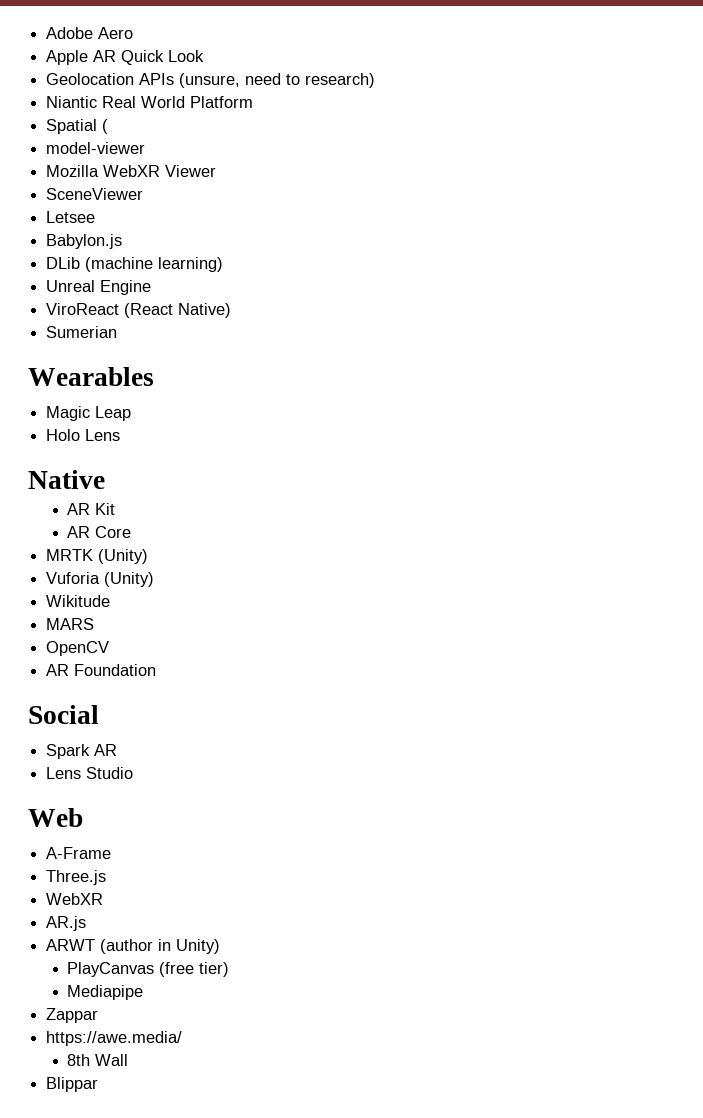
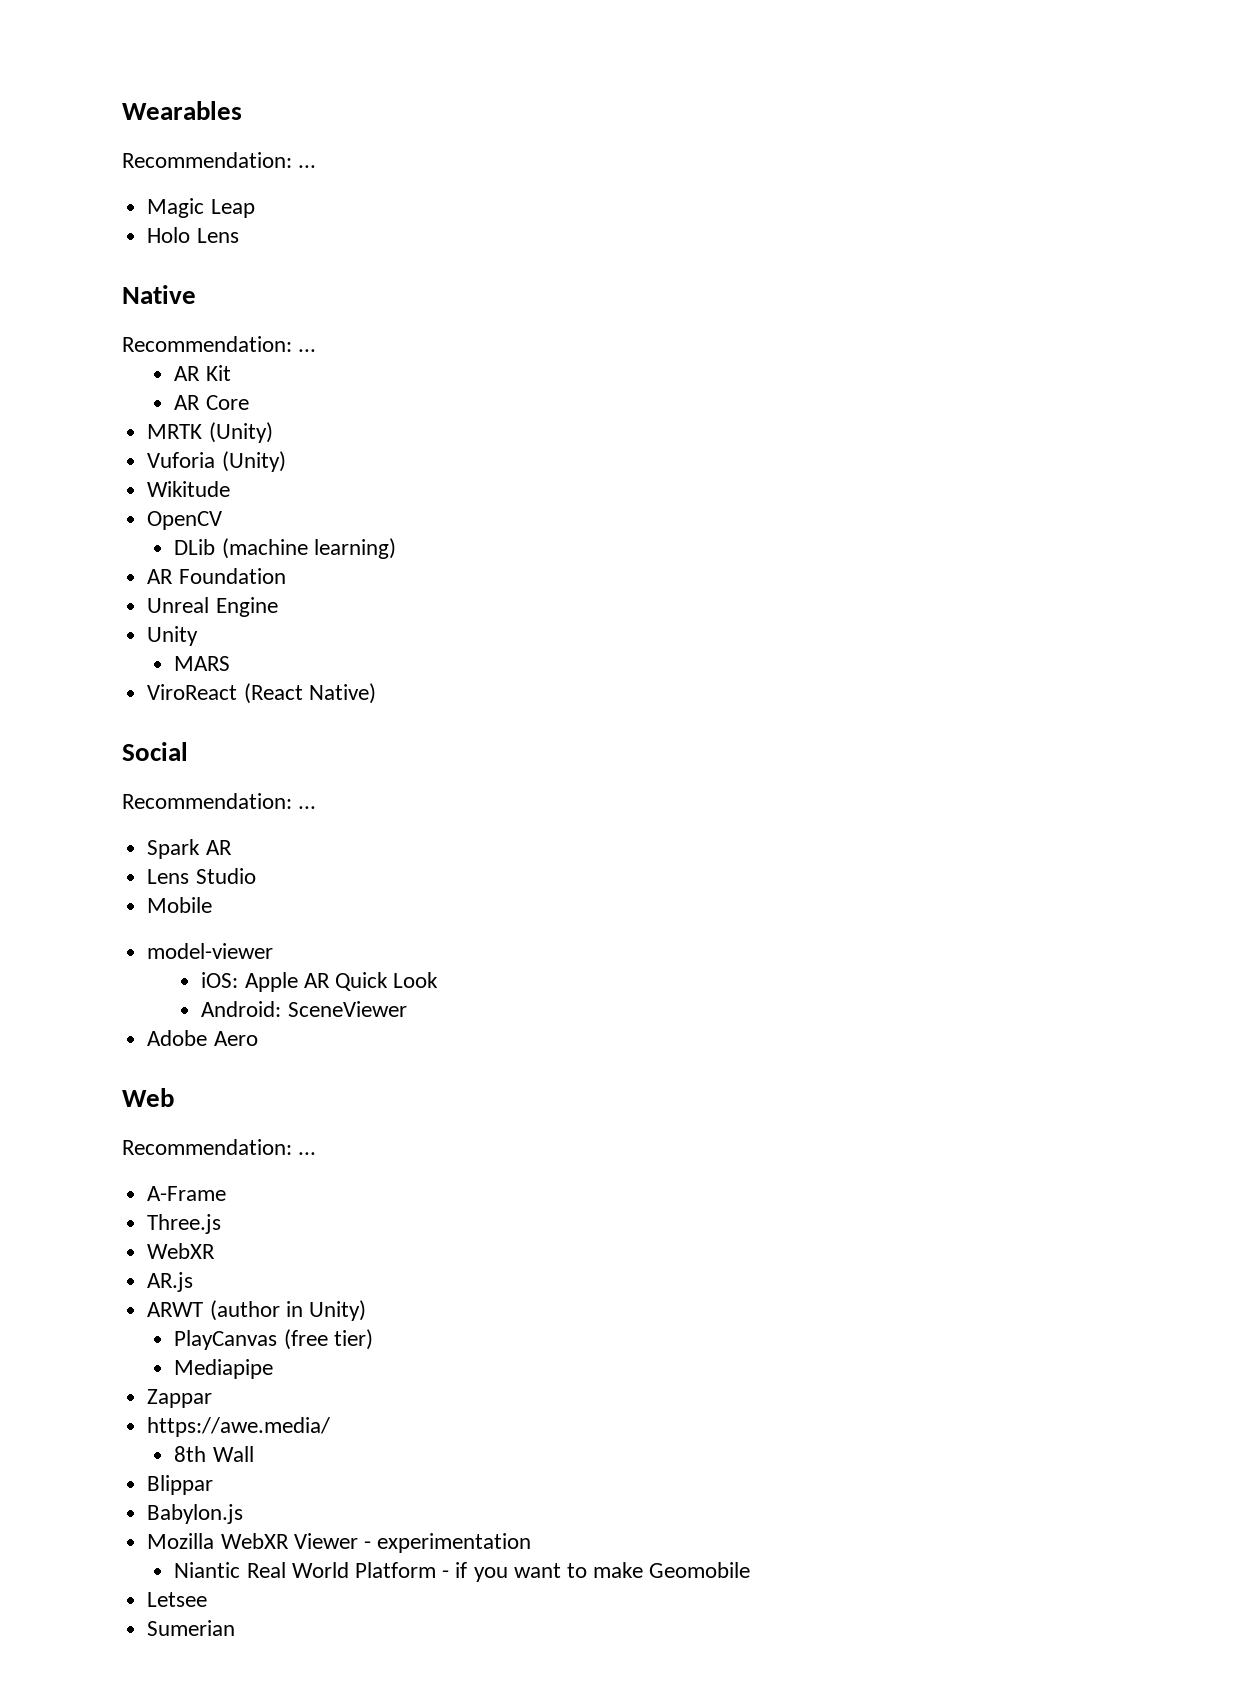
- Adobe Aero
- Apple AR Quick Look
- Geolocation APIs (unsure, need to research)
- Niantic Real World Platform
- Spatial (
- model-viewer
- Mozilla WebXR Viewer
- SceneViewer
- Letsee
- Babylon.js
- DLib (machine learning)
- Unreal Engine
- ViroReact (React Native)
- Sumerian
  Wearables
+ Recommendation: ...
  Native
+ Recommendation: ...
+ OpenCV
+ DLib (machine learning)
+ AR Foundation
+ Unreal Engine
+ Unity
  MARS
- OpenCV
- AR Foundation
+ ViroReact (React Native)
  Social
+ Recommendation: ...
+ Mobile
+ model-viewer
+ iOS: Apple AR Quick Look
+ Android: SceneViewer
+ Adobe Aero
  Web
+ Recommendation: ...
+ Babylon.js
+ Mozilla WebXR Viewer - experimentation
+ Niantic Real World Platform - if you want to make Geomobile
+ Letsee
+ Sumerian

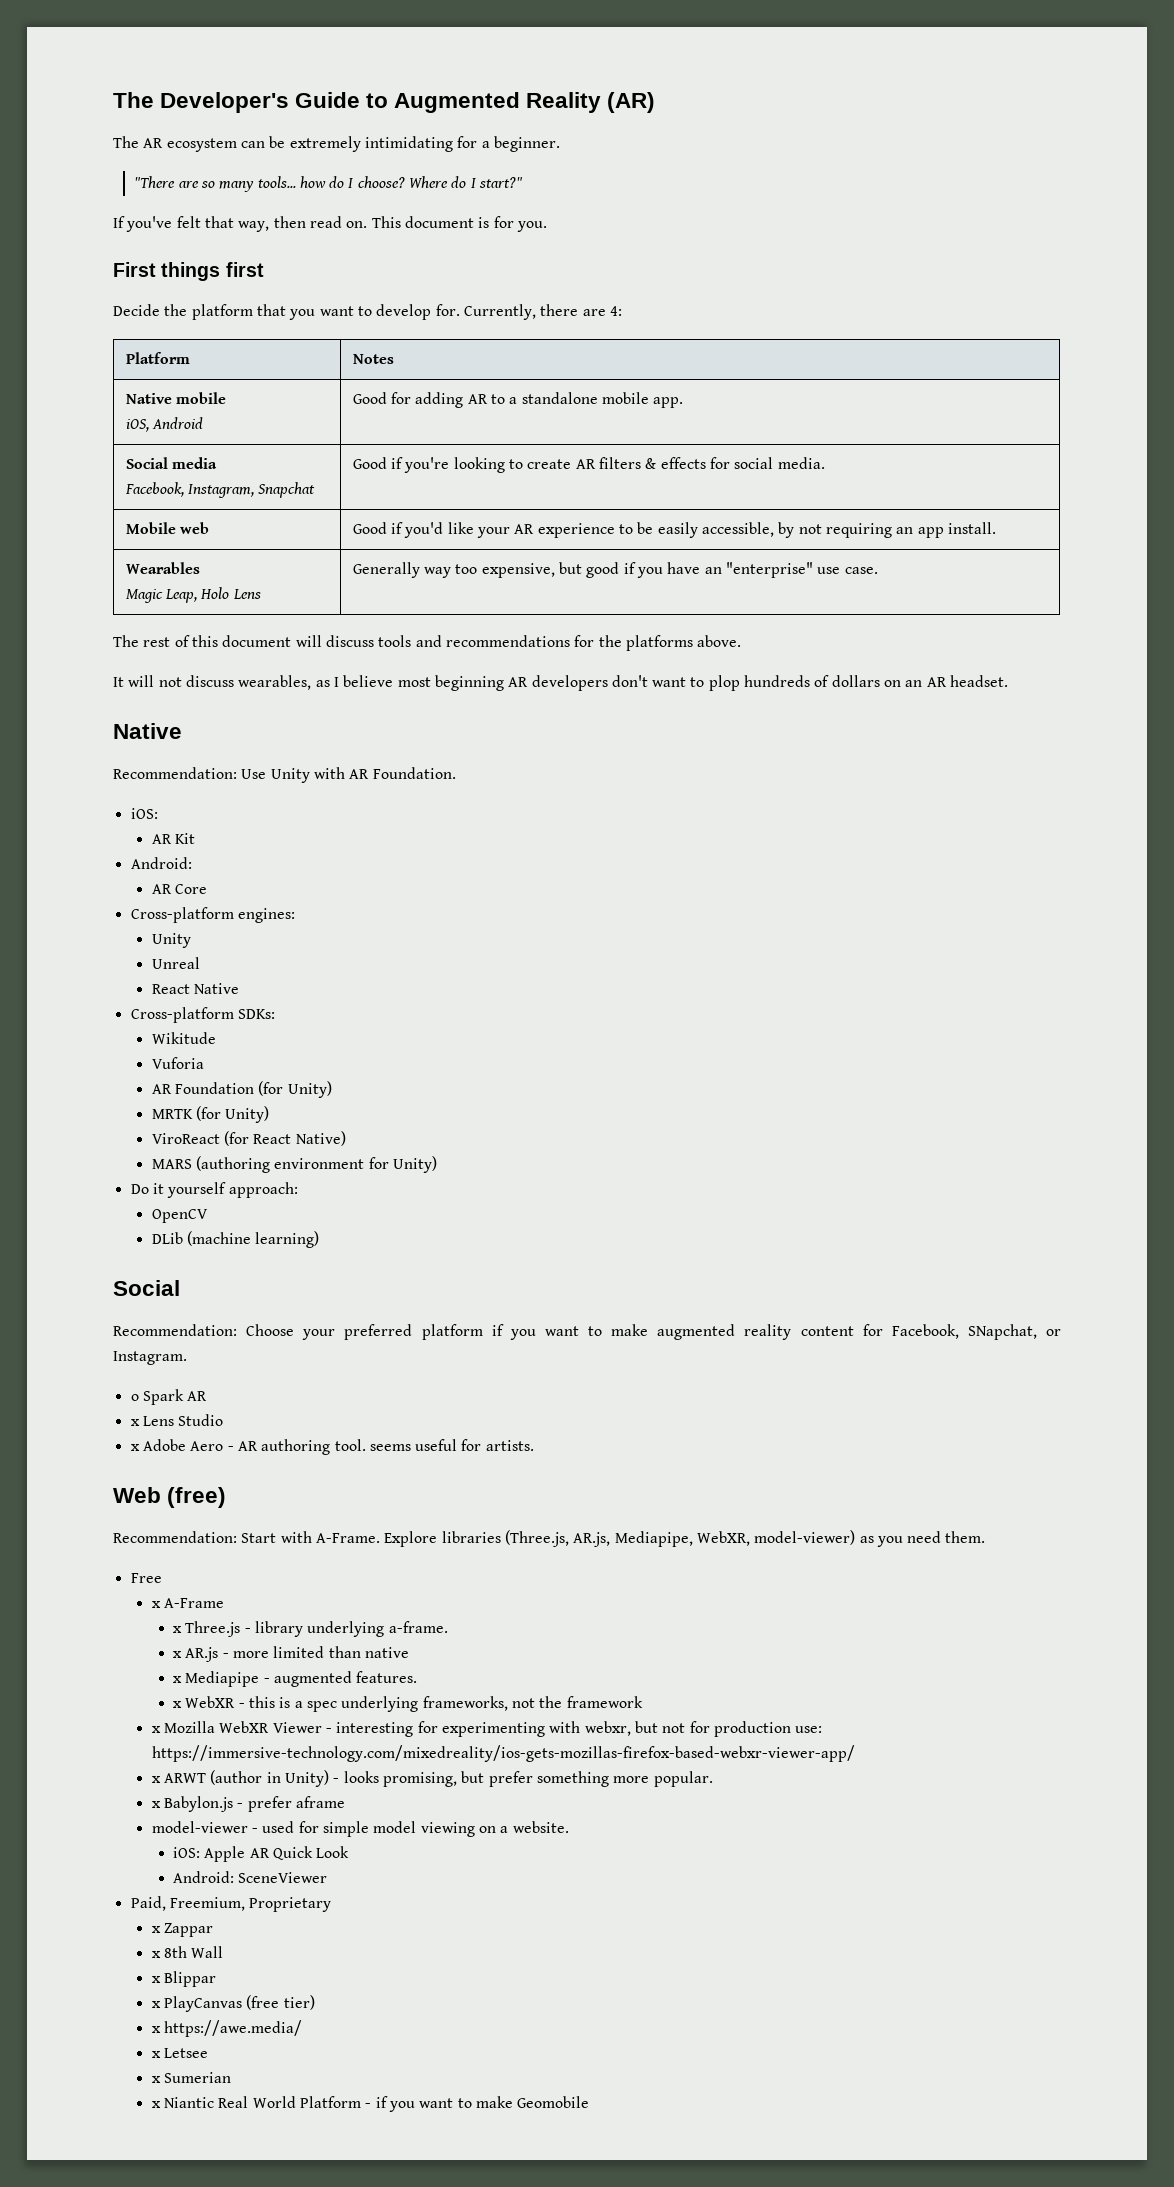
+ The Developer's Guide to Augmented Reality (AR)
+ The AR ecosystem can be extremely intimidating for a beginner.
+ "There are so many tools... how do I choose? Where do I start?"
+ If you've felt that way, then read on. This document is for you.
+ First things first
+ Decide the platform that you want to develop for. Currently, there are 4:
+ Platform | Notes
+ Native mobile
+ iOS, Android | Good for adding AR to a standalone mobile app.
+ Social media
+ Facebook, Instagram, Snapchat | Good if you're looking to create AR filters & effects for social media.
+ Mobile web | Good if you'd like your AR experience to be easily accessible, by not requiring an app install.
  Wearables
- Recommendation: ...
- Magic Leap
- Holo Lens
+ Magic Leap, Holo Lens | Generally way too expensive, but good if you have an "enterprise" use case.
+ The rest of this document will discuss tools and recommendations for the platforms above.
+ It will not discuss wearables, as I believe most beginning AR developers don't want to plop hundreds of dollars on an AR headset.
  Native
- Recommendation: ...
+ Recommendation: Use Unity with AR Foundation.
+ iOS:
  AR Kit
+ Android:
- MRTK (Unity)
- Vuforia (Unity)
+ Cross-platform engines:
+ Unity
+ Unreal
+ React Native
+ Cross-platform SDKs:
  Wikitude
+ Vuforia
+ AR Foundation (for Unity)
+ MRTK (for Unity)
+ ViroReact (for React Native)
+ MARS (authoring environment for Unity)
+ Do it yourself approach:
  OpenCV
  DLib (machine learning)
- AR Foundation
- Unreal Engine
- Unity
- MARS
- ViroReact (React Native)
  Social
- Recommendation: ...
- Spark AR
+ Recommendation: Choose your preferred platform if you want to make augmented reality content for Facebook, SNapchat, or Instagram.
+ o Spark AR
- Lens Studio
+ x Lens Studio
- Mobile
- model-viewer
+ x Adobe Aero - AR authoring tool. seems useful for artists.
+ Web (free)
+ Recommendation: Start with A-Frame. Explore libraries (Three.js, AR.js, Mediapipe, WebXR, model-viewer) as you need them.
+ Free
+ x A-Frame
+ x Three.js - library underlying a-frame.
+ x AR.js - more limited than native
+ x Mediapipe - augmented features.
+ x WebXR - this is a spec underlying frameworks, not the framework
+ x Mozilla WebXR Viewer - interesting for experimenting with webxr, but not for production use: https://immersive-technology.com/mixedreality/ios-gets-mozillas-firefox-based-webxr-viewer-app/
+ x ARWT (author in Unity) - looks promising, but prefer something more popular.
+ x Babylon.js - prefer aframe
+ model-viewer - used for simple model viewing on a website.
- Adobe Aero
- Web
- Recommendation: ...
- A-Frame
- Three.js
- WebXR
- AR.js
- ARWT (author in Unity)
- PlayCanvas (free tier)
+ Paid, Freemium, Proprietary
+ x Zappar
+ x 8th Wall
+ x Blippar
+ x PlayCanvas (free tier)
- Mediapipe
- Zappar
- https://awe.media/
+ x https://awe.media/
- 8th Wall
- Blippar
- Babylon.js
- Mozilla WebXR Viewer - experimentation
- Niantic Real World Platform - if you want to make Geomobile
+ x Letsee
+ x Sumerian
+ x Niantic Real World Platform - if you want to make Geomobile
- Letsee
- Sumerian

